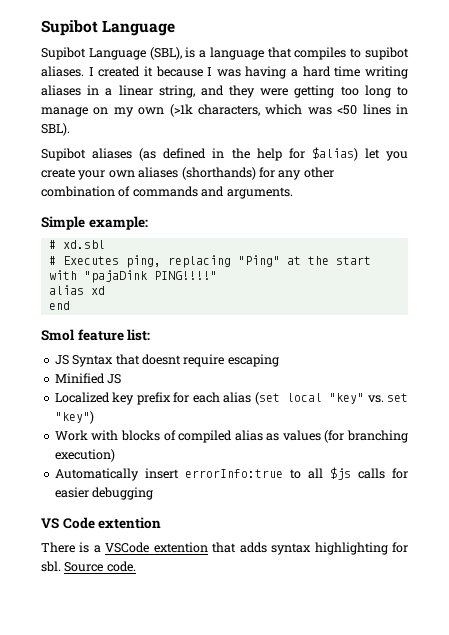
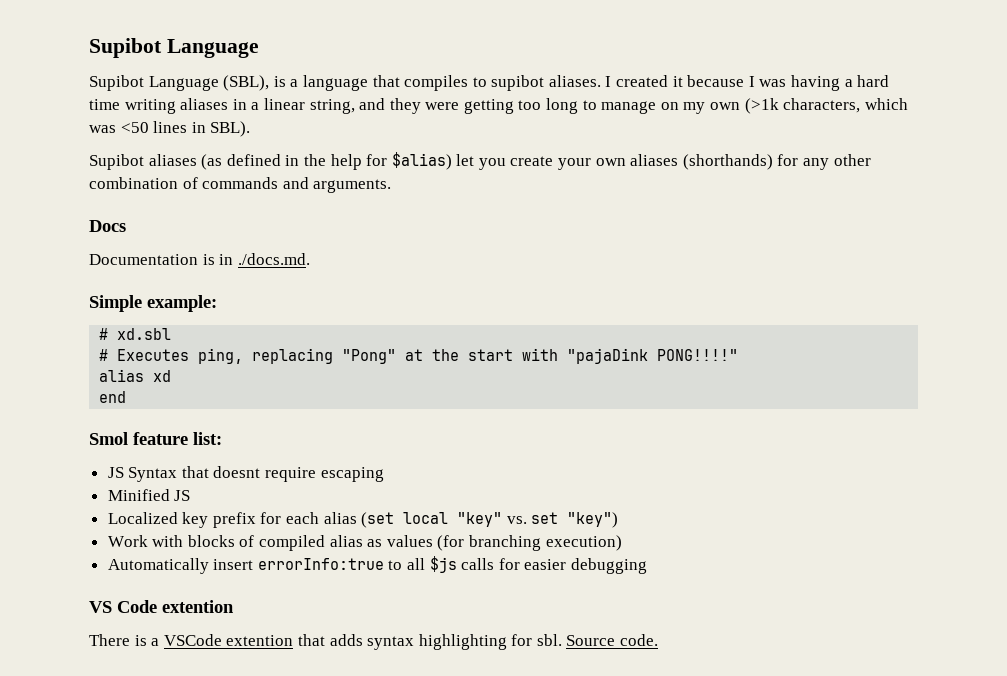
+ Docs
+ Documentation is in ./docs.md.
- # Executes ping, replacing "Ping" at the start with "pajaDink PING!!!!"
+ # Executes ping, replacing "Pong" at the start with "pajaDink PONG!!!!"

